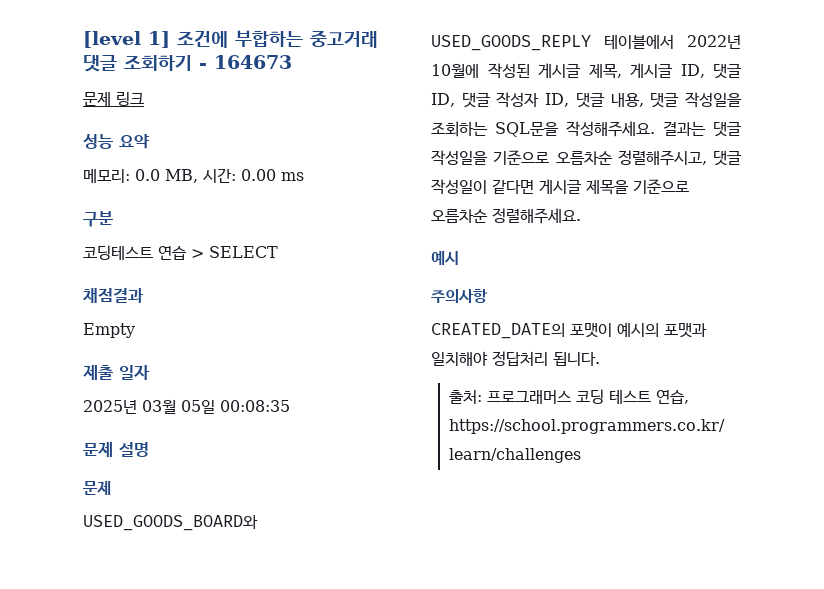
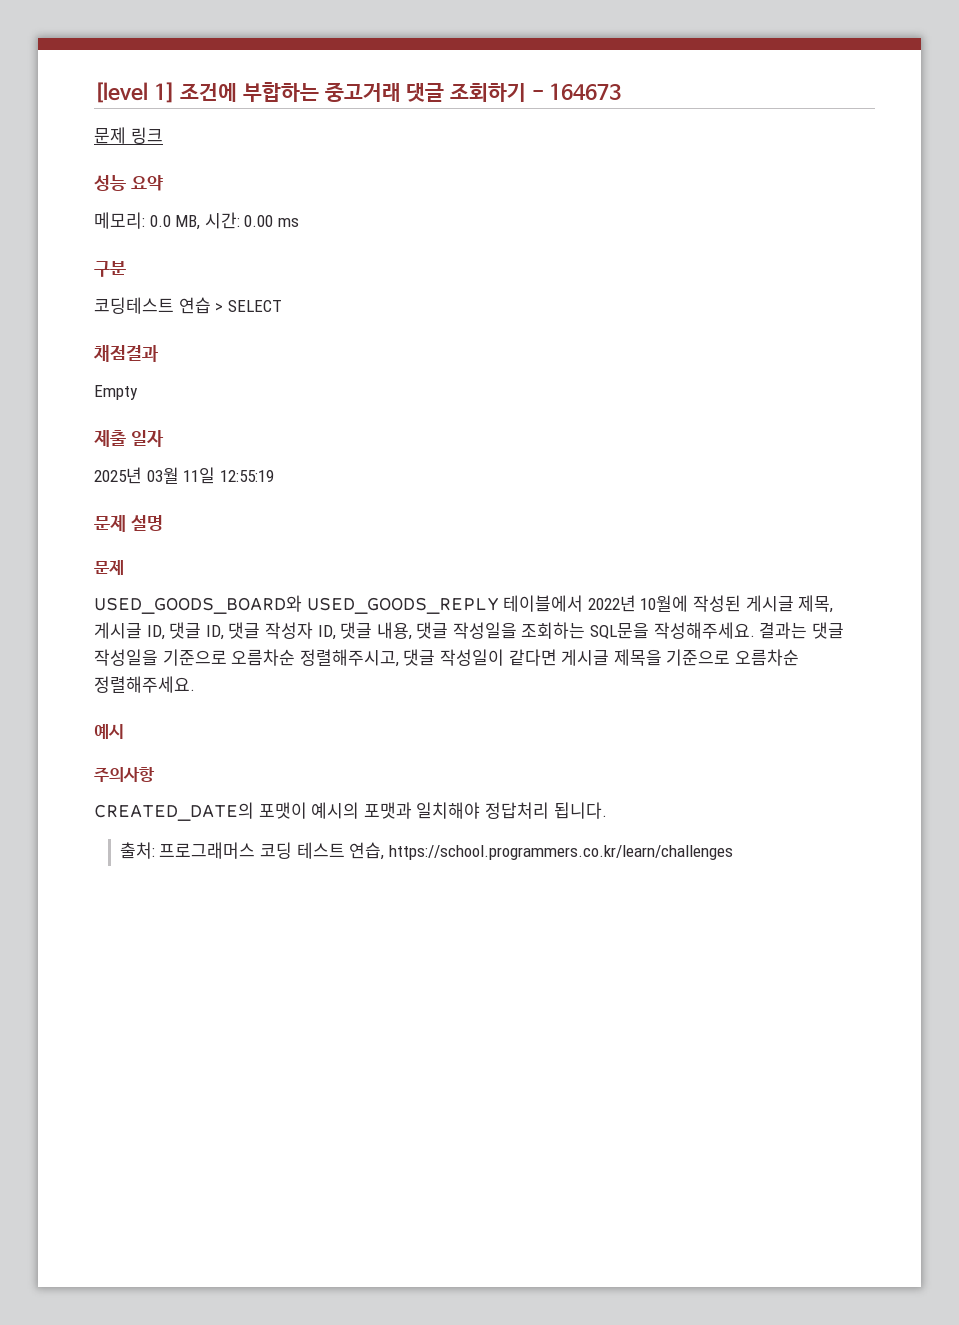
- 2025년 03월 05일 00:08:35
+ 2025년 03월 11일 12:55:19

